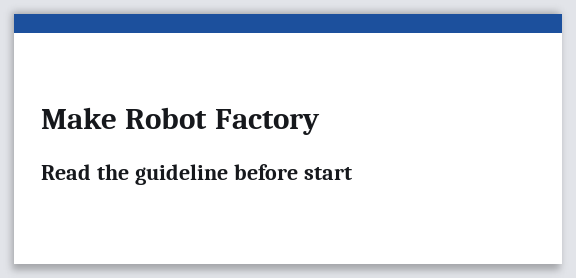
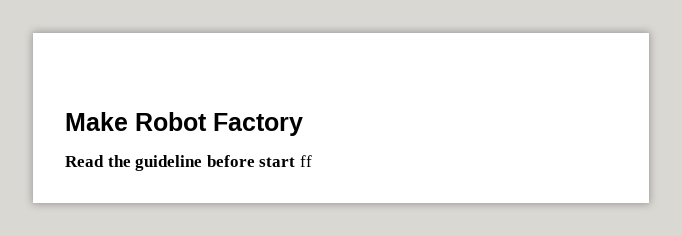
- Read the guideline before start
+ Read the guideline before start ff

